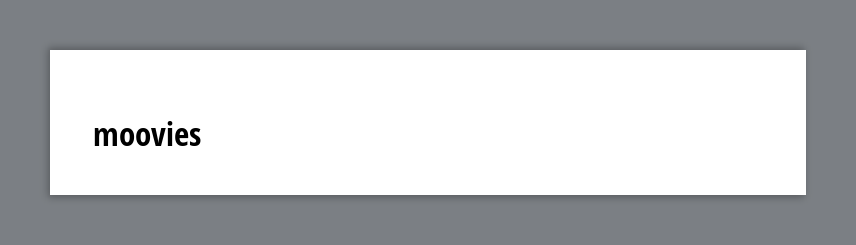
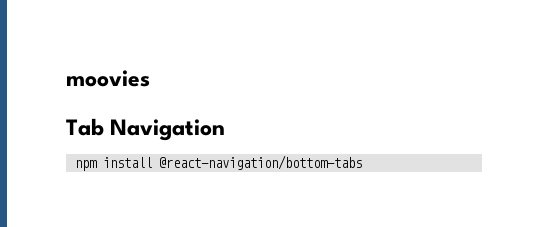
+ Tab Navigation
+ npm install @react-navigation/bottom-tabs

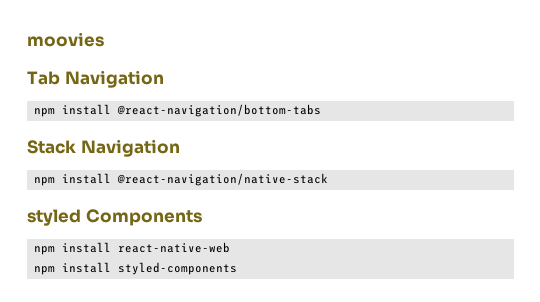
+ Stack Navigation
+ npm install @react-navigation/native-stack
+ styled Components
+ npm install react-native-web
+ npm install styled-components

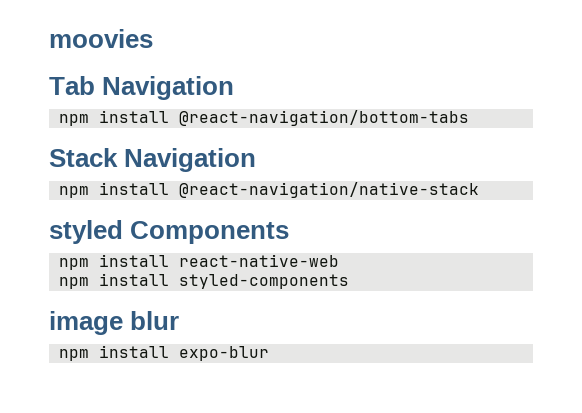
+ image blur
+ npm install expo-blur

